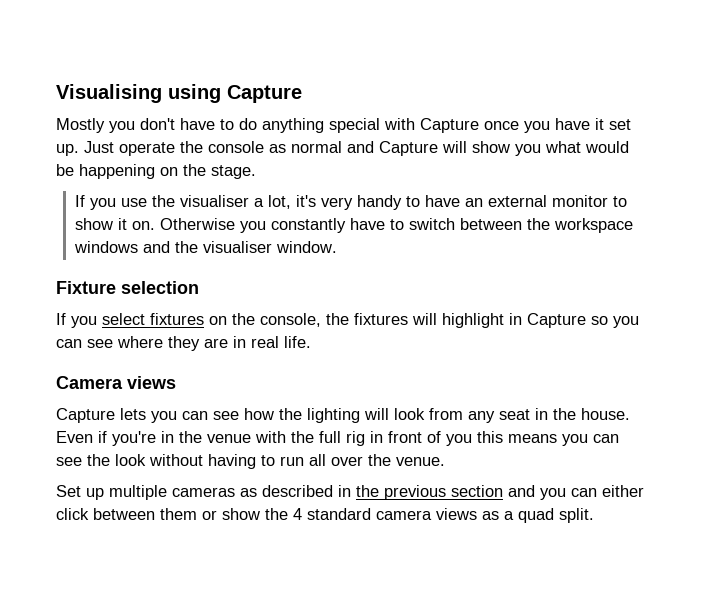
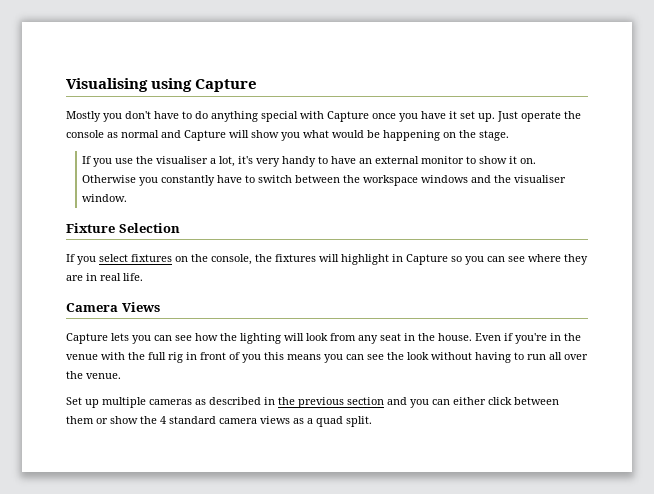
- Fixture selection
+ Fixture Selection
- Camera views
+ Camera Views

